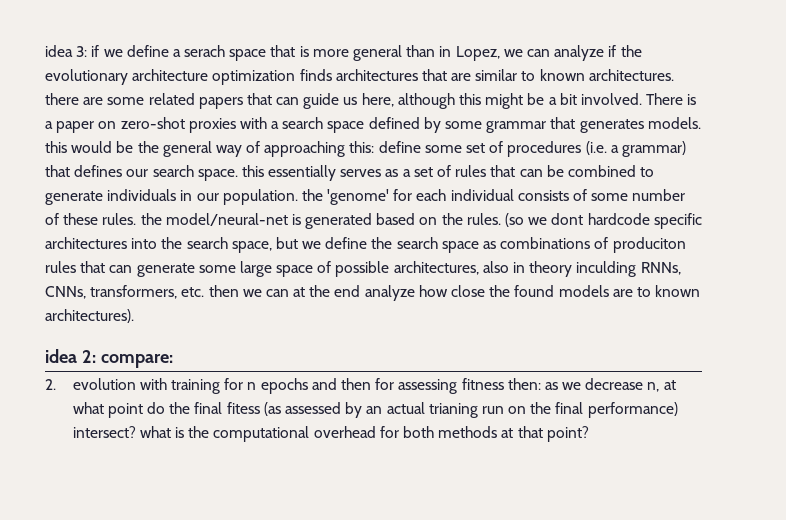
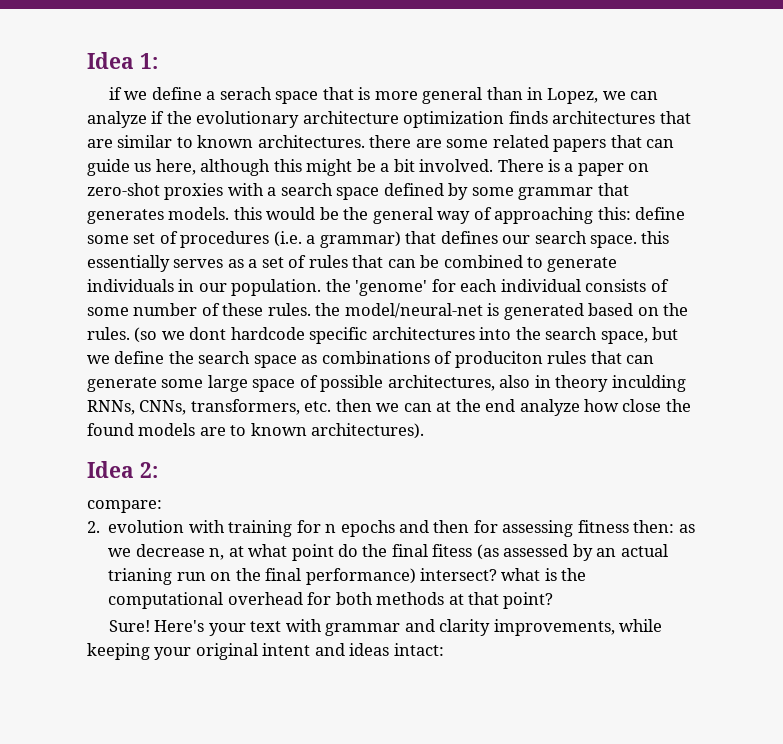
- idea 3: if we define a serach space that is more general than in Lopez, we can analyze if the evolutionary architecture optimization finds architectures that are similar to known architectures. there are some related papers that can guide us here, although this might be a bit involved.
+ Idea 1:
+ if we define a serach space that is more general than in Lopez, we can analyze if the evolutionary architecture optimization finds architectures that are similar to known architectures. there are some related papers that can guide us here, although this might be a bit involved.
- idea 2: compare:
+ Idea 2:
+ compare:
+ Sure! Here's your text with grammar and clarity improvements, while keeping your original intent and ideas intact:

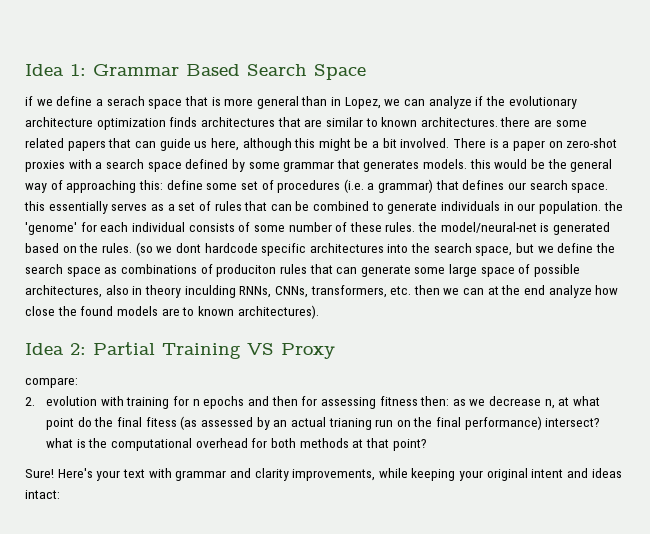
- Idea 1:
+ Idea 1: Grammar Based Search Space
- Idea 2:
+ Idea 2: Partial Training VS Proxy

